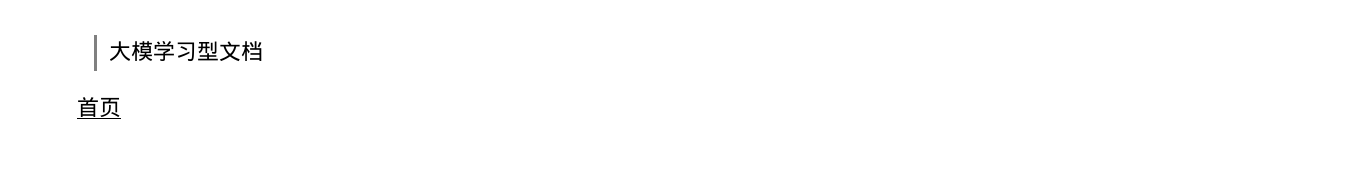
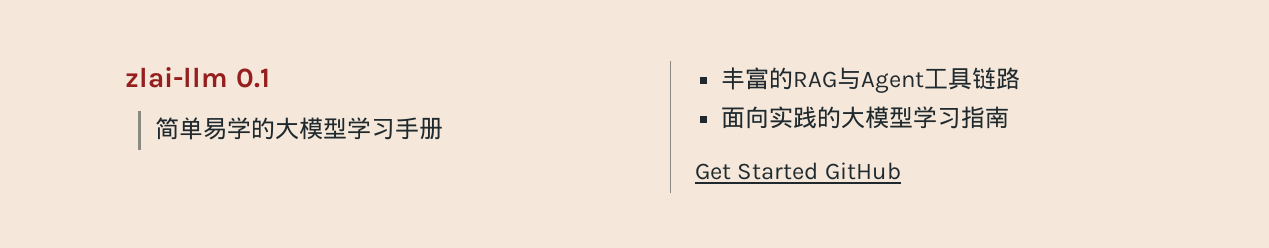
- 大模学习型文档
- 首页
+ zlai-llm 0.1
+ 简单易学的大模型学习手册
+ 丰富的RAG与Agent工具链路
+ 面向实践的大模型学习指南
+ Get Started GitHub

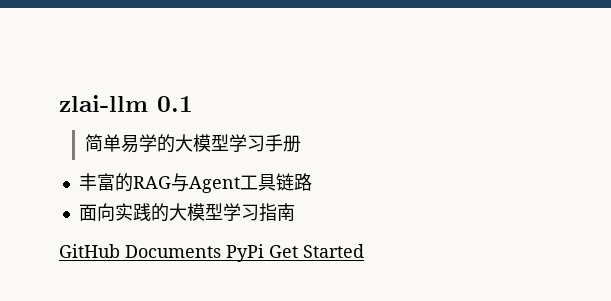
- Get Started GitHub
+ GitHub Documents PyPi Get Started

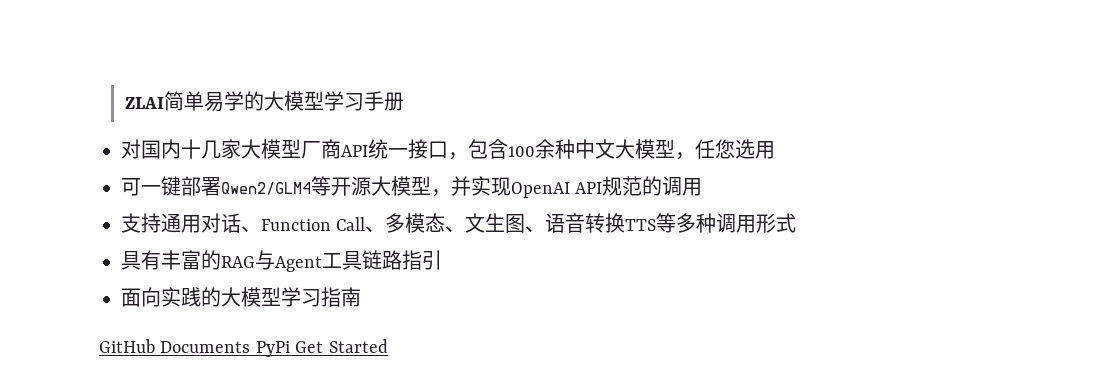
- zlai-llm 0.1
- 简单易学的大模型学习手册
+ ZLAI简单易学的大模型学习手册
- 丰富的RAG与Agent工具链路
+ 对国内十几家大模型厂商API统一接口，包含100余种中文大模型，任您选用
+ 可一键部署Qwen2/GLM4等开源大模型，并实现OpenAI API规范的调用
+ 支持通用对话、Function Call、多模态、文生图、语音转换TTS等多种调用形式
+ 具有丰富的RAG与Agent工具链路指引

